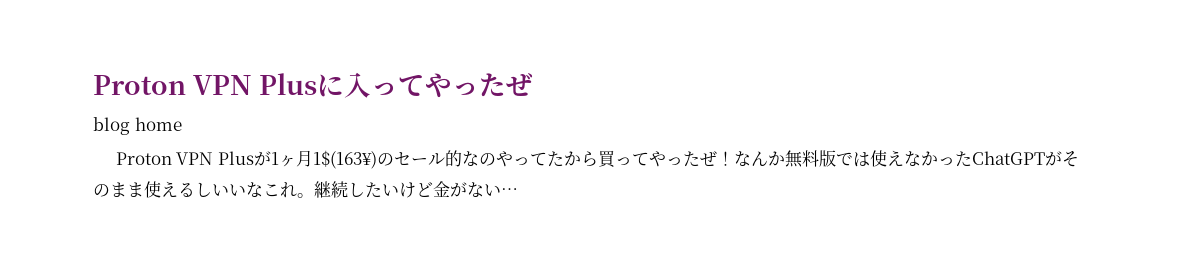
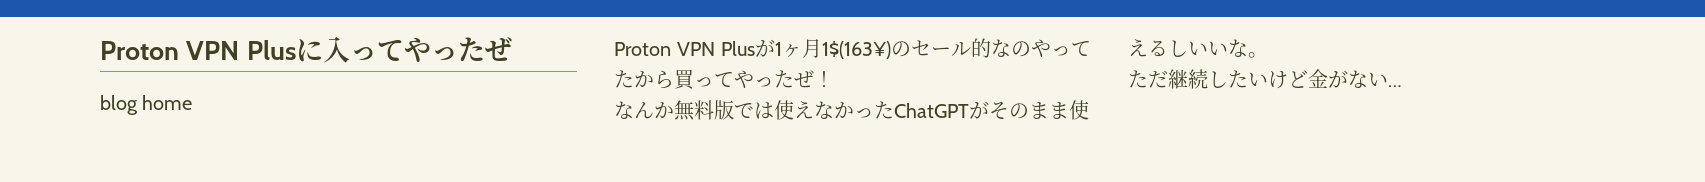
- Proton VPN Plusが1ヶ月1$(163¥)のセール的なのやってたから買ってやったぜ！なんか無料版では使えなかったChatGPTがそのまま使えるしいいなこれ。継続したいけど金がない…
+ Proton VPN Plusが1ヶ月1$(163¥)のセール的なのやってたから買ってやったぜ！
+ なんか無料版では使えなかったChatGPTがそのまま使えるしいいな。
+ ただ継続したいけど金がない…

